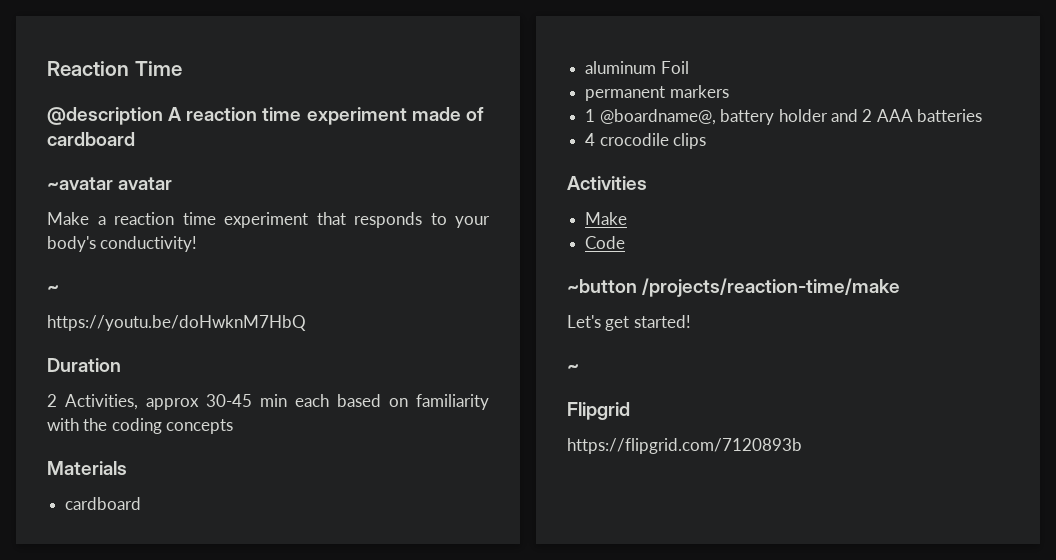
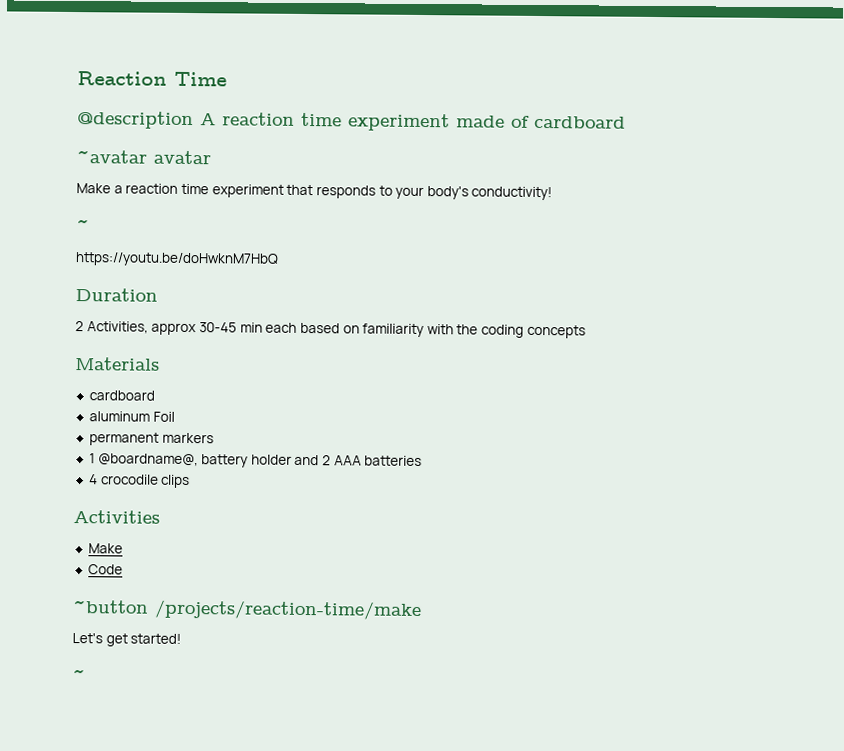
- Flipgrid
- https://flipgrid.com/7120893b

